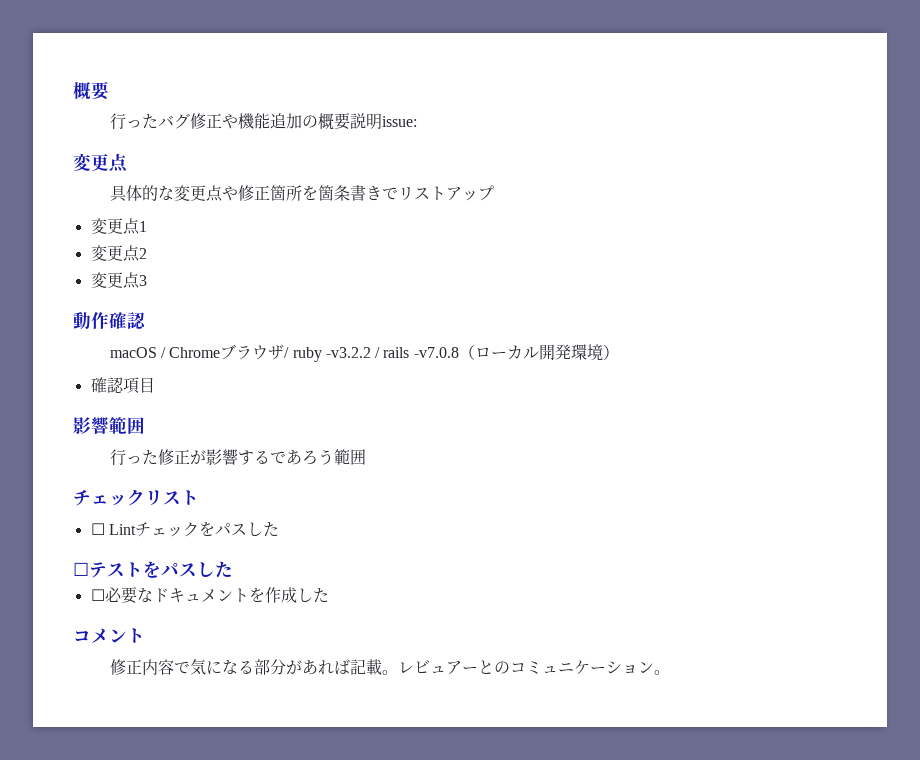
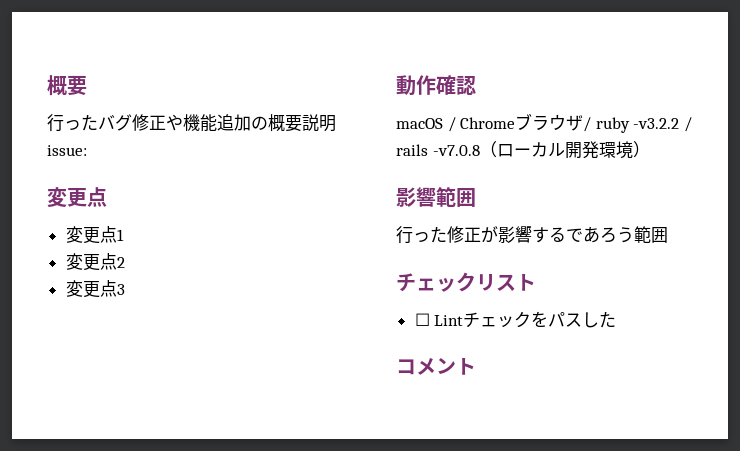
- 具体的な変更点や修正箇所を箇条書きでリストアップ
- 確認項目
- ☐テストをパスした
- ☐必要なドキュメントを作成した
  コメント
- 修正内容で気になる部分があれば記載。レビュアーとのコミュニケーション。

